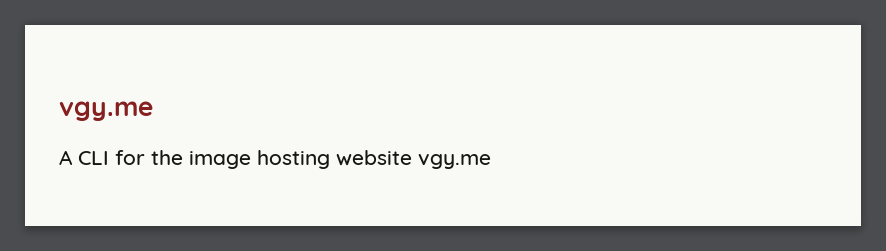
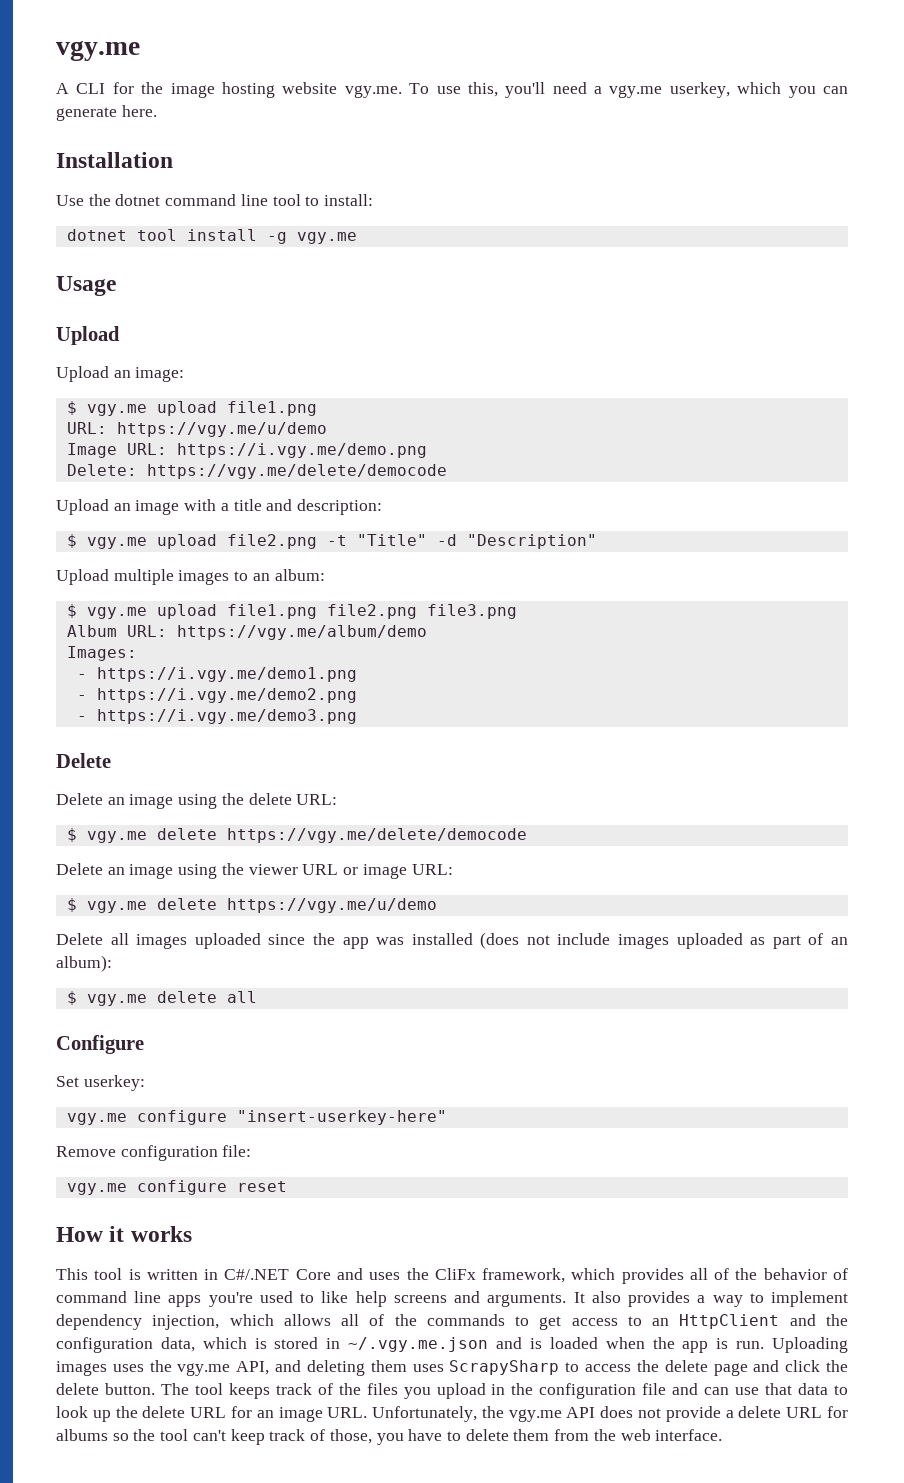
- A CLI for the image hosting website vgy.me
+ A CLI for the image hosting website vgy.me. To use this, you'll need a vgy.me userkey, which you can generate here.
+ Installation
+ Use the dotnet command line tool to install:
+ dotnet tool install -g vgy.me
+ Usage
+ Upload
+ Upload an image:
+ $ vgy.me upload file1.png
+ URL: https://vgy.me/u/demo
+ Image URL: https://i.vgy.me/demo.png
+ Delete: https://vgy.me/delete/democode
+ Upload an image with a title and description:
+ $ vgy.me upload file2.png -t "Title" -d "Description"
+ Upload multiple images to an album:
+ $ vgy.me upload file1.png file2.png file3.png
+ Album URL: https://vgy.me/album/demo
+ Images:
+ - https://i.vgy.me/demo1.png
+ - https://i.vgy.me/demo2.png
+ - https://i.vgy.me/demo3.png
+ Delete
+ Delete an image using the delete URL:
+ $ vgy.me delete https://vgy.me/delete/democode
+ Delete an image using the viewer URL or image URL:
+ $ vgy.me delete https://vgy.me/u/demo
+ Delete all images uploaded since the app was installed (does not include images uploaded as part of an album):
+ $ vgy.me delete all
+ Configure
+ Set userkey:
+ vgy.me configure "insert-userkey-here"
+ Remove configuration file:
+ vgy.me configure reset
+ How it works
+ This tool is written in C#/.NET Core and uses the CliFx framework, which provides all of the behavior of command line apps you're used to like help screens and arguments. It also provides a way to implement dependency injection, which allows all of the commands to get access to an HttpClient and the configuration data, which is stored in ~/.vgy.me.json and is loaded when the app is run. Uploading images uses the vgy.me API, and deleting them uses ScrapySharp to access the delete page and click the delete button. The tool keeps track of the files you upload in the configuration file and can use that data to look up the delete URL for an image URL. Unfortunately, the vgy.me API does not provide a delete URL for albums so the tool can't keep track of those, you have to delete them from the web interface.

